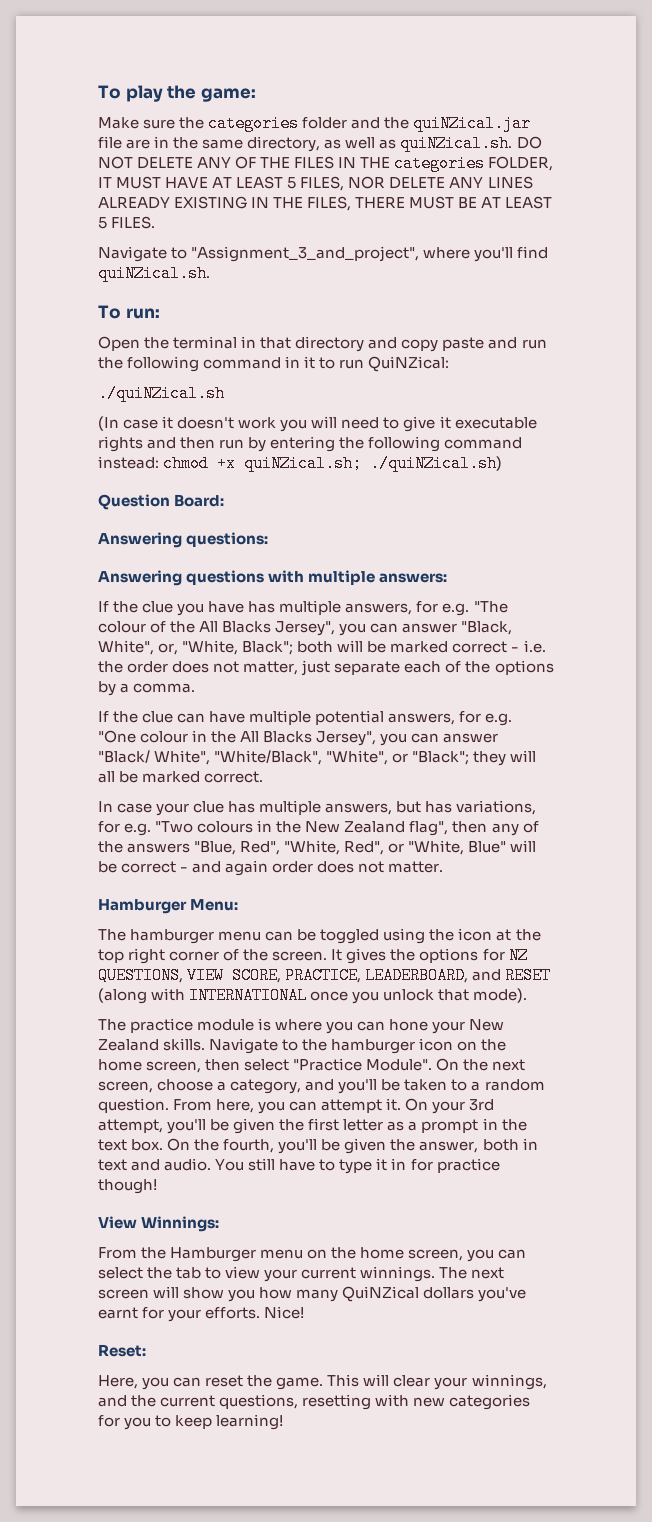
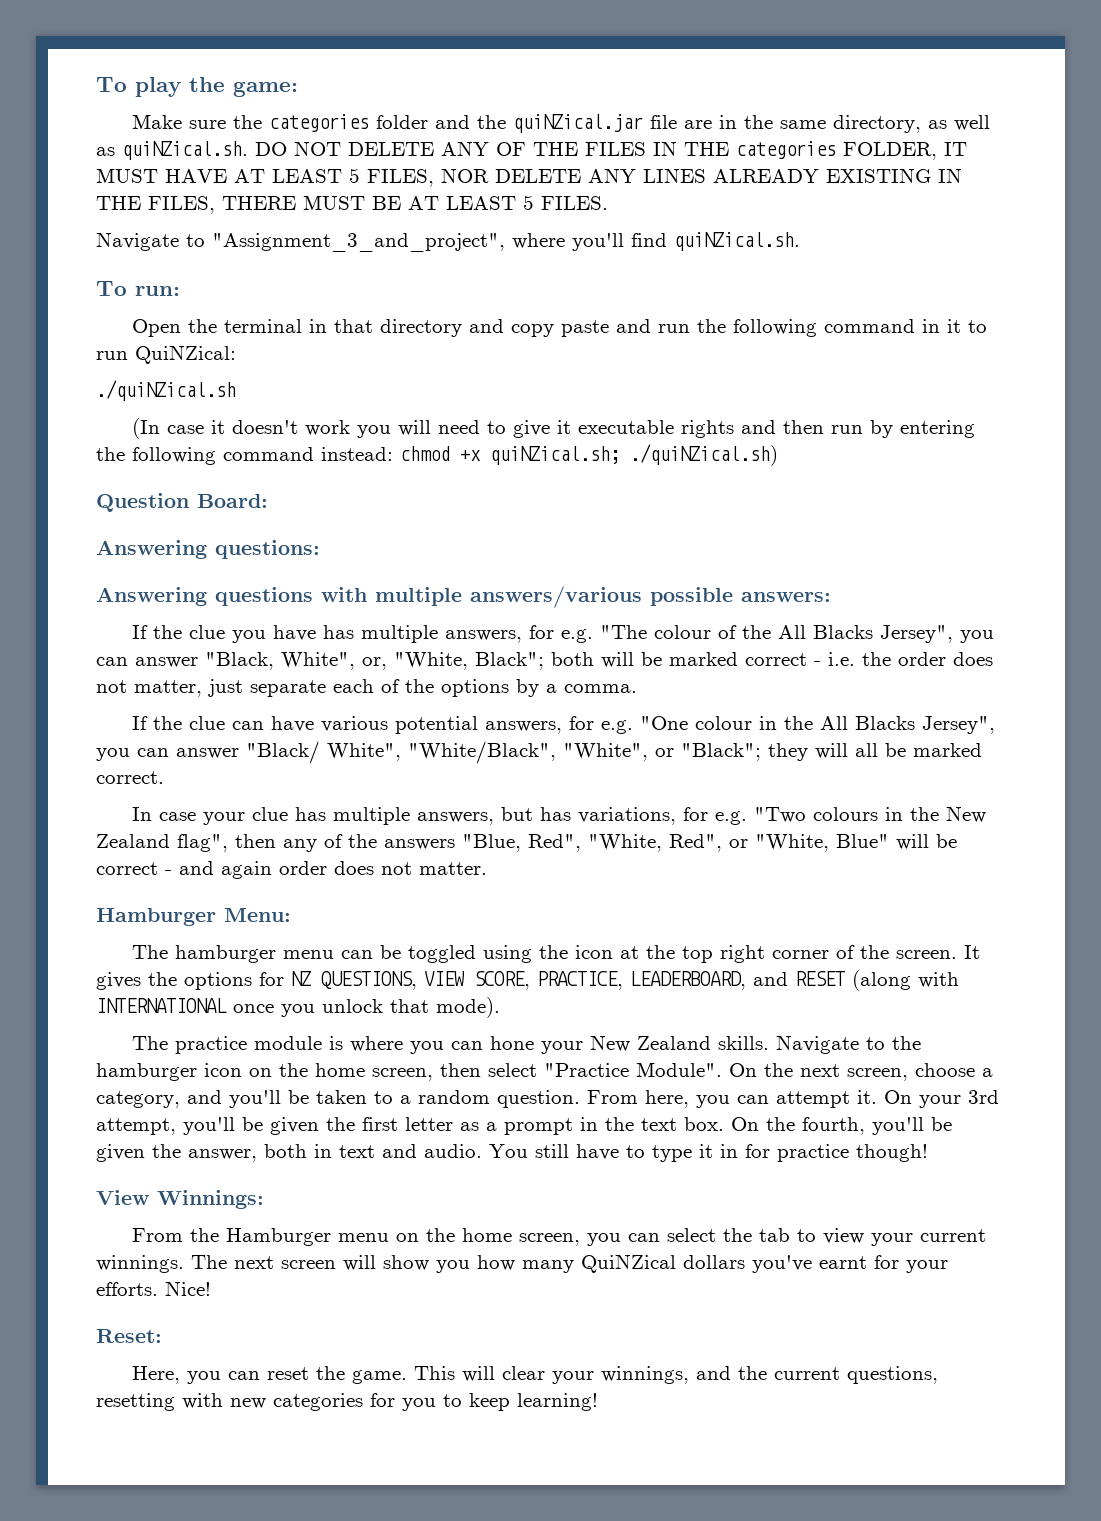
- Answering questions with multiple answers:
+ Answering questions with multiple answers/various possible answers:
- If the clue can have multiple potential answers, for e.g. "One colour in the All Blacks Jersey", you can answer "Black/ White", "White/Black", "White", or "Black"; they will all be marked correct.
+ If the clue can have various potential answers, for e.g. "One colour in the All Blacks Jersey", you can answer "Black/ White", "White/Black", "White", or "Black"; they will all be marked correct.

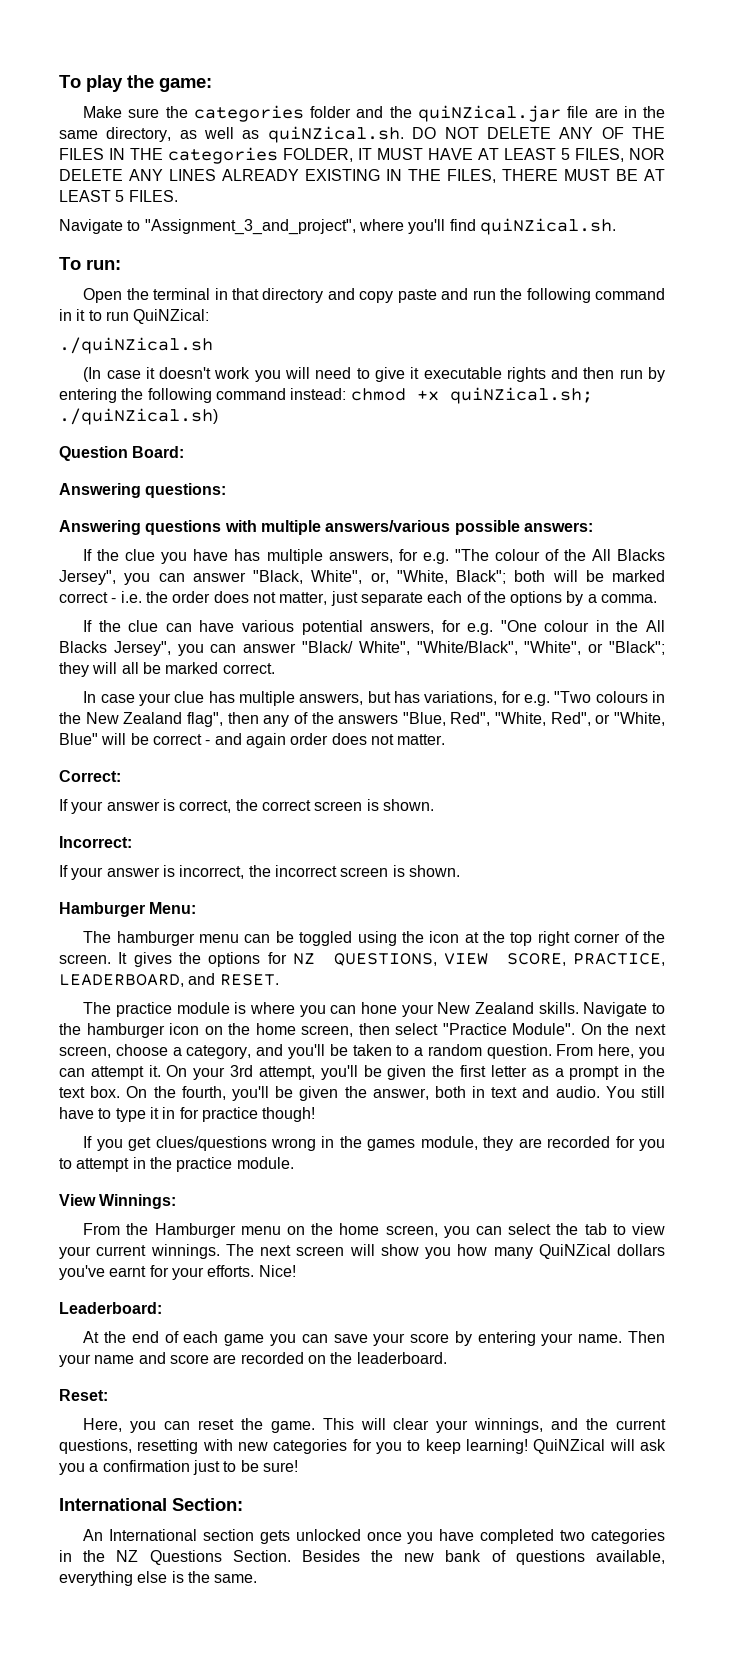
+ Correct:
+ If your answer is correct, the correct screen is shown.
+ Incorrect:
+ If your answer is incorrect, the incorrect screen is shown.
- It gives the options for NZ QUESTIONS, VIEW SCORE, PRACTICE, LEADERBOARD, and RESET (along with INTERNATIONAL once you unlock that mode).
+ It gives the options for NZ QUESTIONS, VIEW SCORE, PRACTICE, LEADERBOARD, and RESET.
+ If you get clues/questions wrong in the games module, they are recorded for you to attempt in the practice module.
+ Leaderboard:
+ At the end of each game you can save your score by entering your name. Then your name and score are recorded on the leaderboard.
+ QuiNZical will ask you a confirmation just to be sure!
+ International Section:
+ An International section gets unlocked once you have completed two categories in the NZ Questions Section. Besides the new bank of questions available, everything else is the same.

